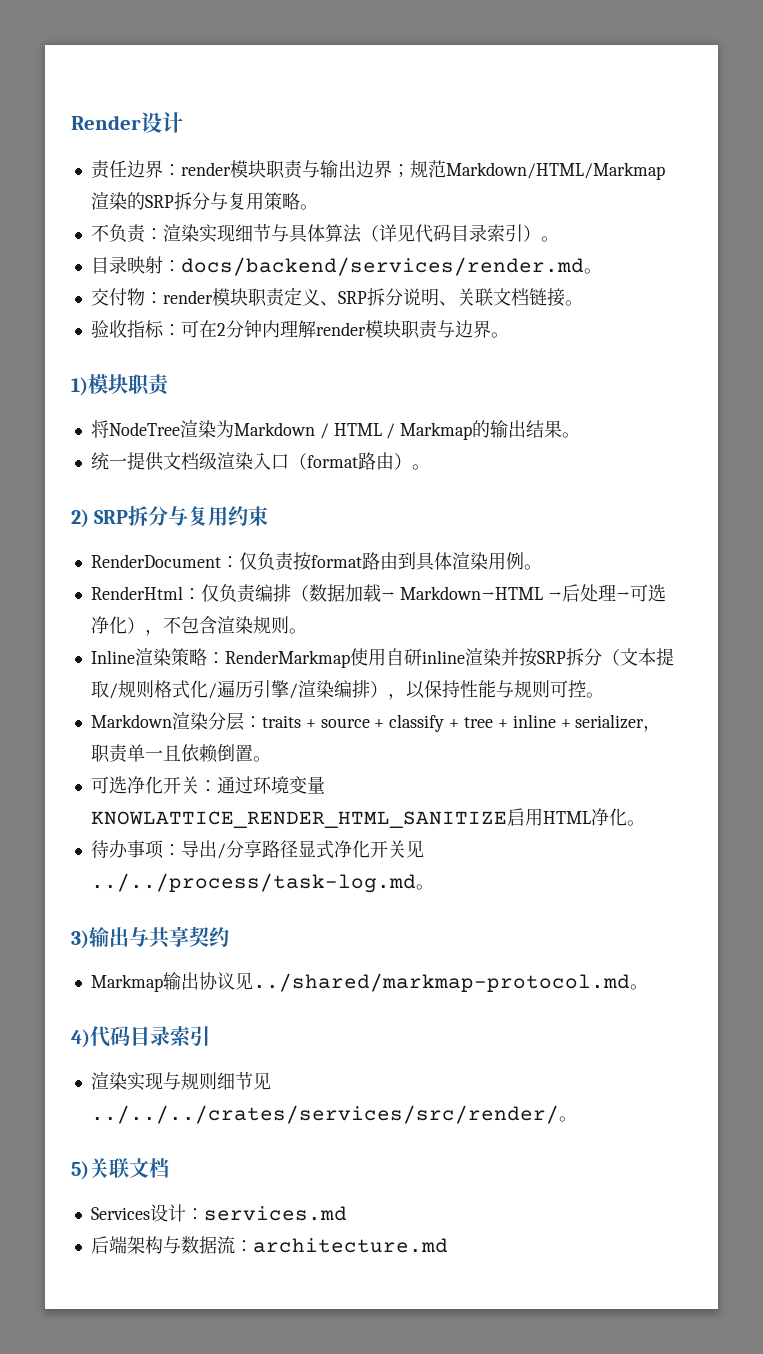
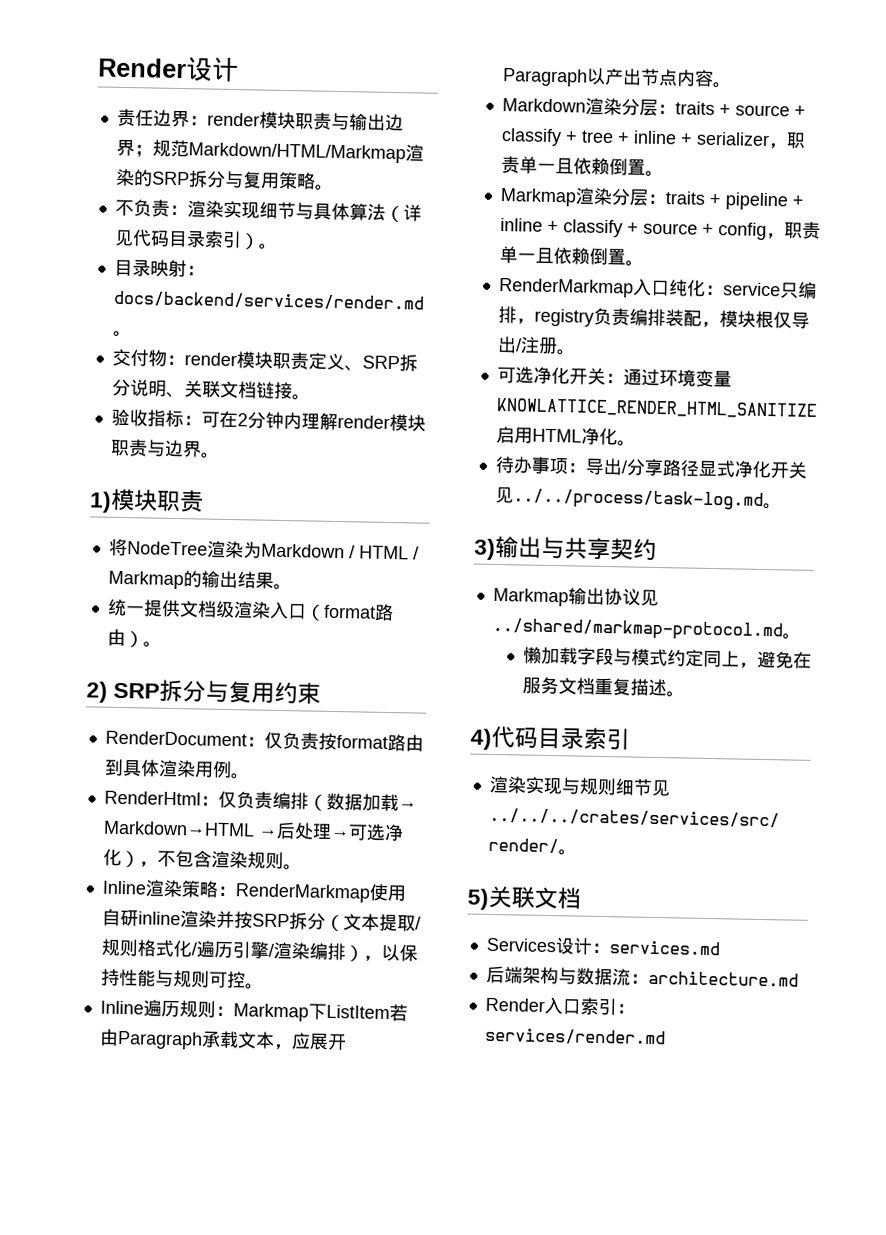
+ Inline遍历规则：Markmap下ListItem若由Paragraph承载文本，应展开Paragraph以产出节点内容。
+ Markmap渲染分层：traits + pipeline + inline + classify + source + config，职责单一且依赖倒置。
+ RenderMarkmap入口纯化：service只编排，registry负责编排装配，模块根仅导出/注册。
+ 懒加载字段与模式约定同上，避免在服务文档重复描述。
+ Render入口索引：services/render.md

